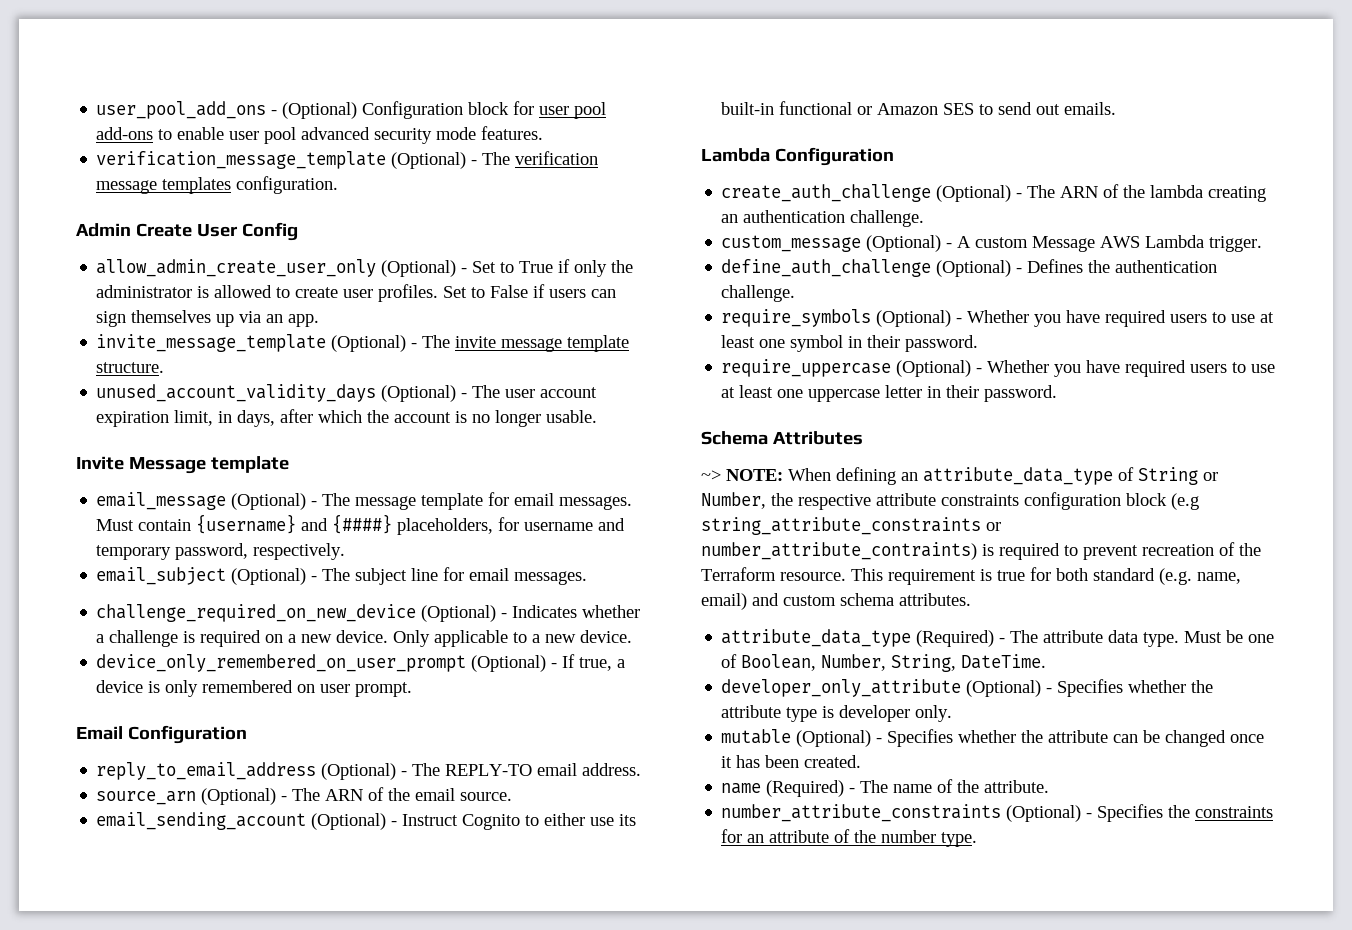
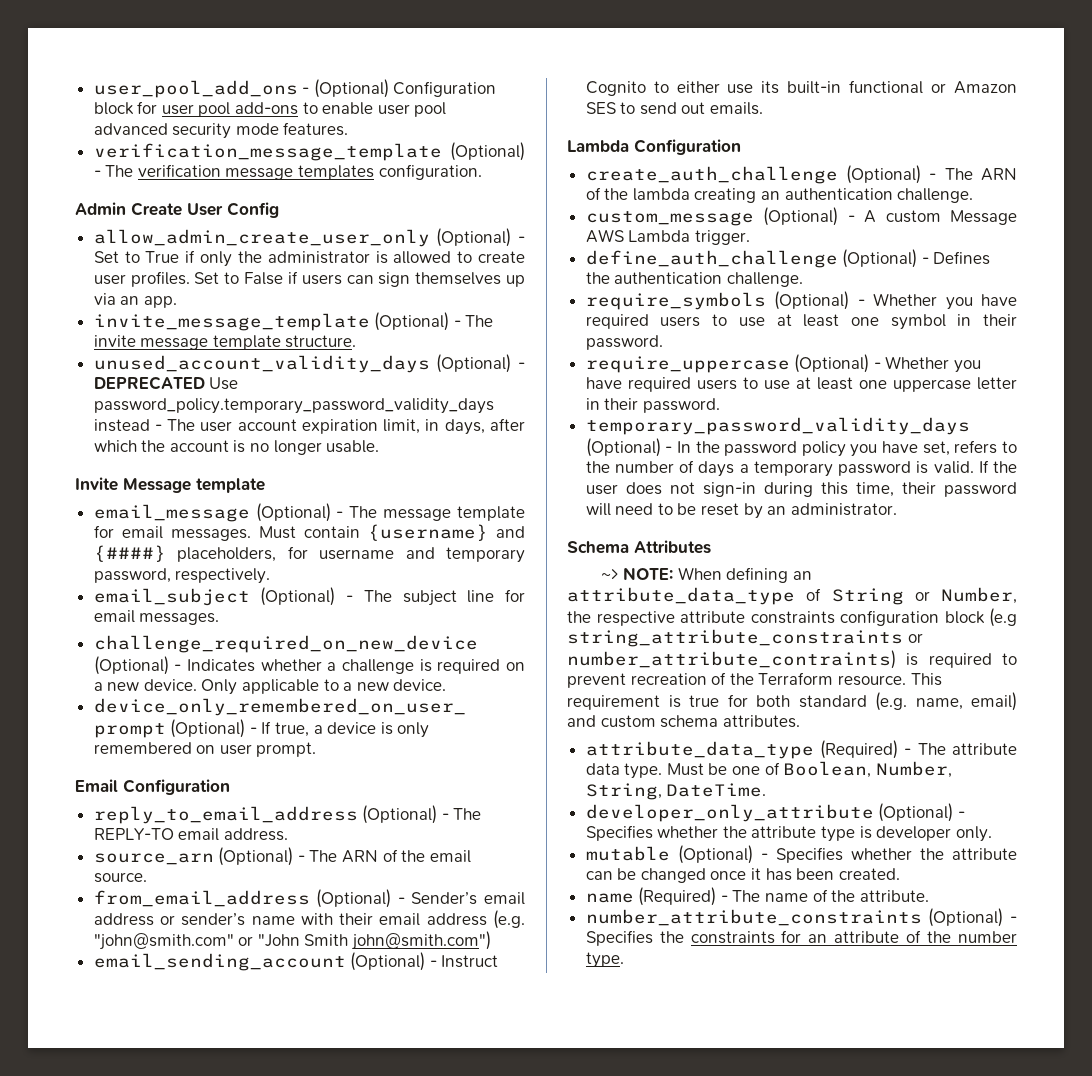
- unused_account_validity_days (Optional) - The user account expiration limit, in days, after which the account is no longer usable.
+ unused_account_validity_days (Optional) - DEPRECATED Use password_policy.temporary_password_validity_days instead - The user account expiration limit, in days, after which the account is no longer usable.
+ from_email_address (Optional) - Sender’s email address or sender’s name with their email address (e.g. "john@smith.com" or "John Smith john@smith.com")
+ temporary_password_validity_days (Optional) - In the password policy you have set, refers to the number of days a temporary password is valid. If the user does not sign-in during this time, their password will need to be reset by an administrator.

